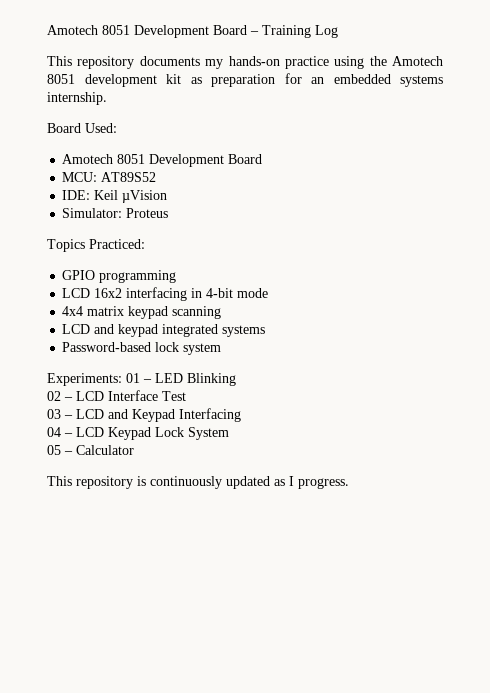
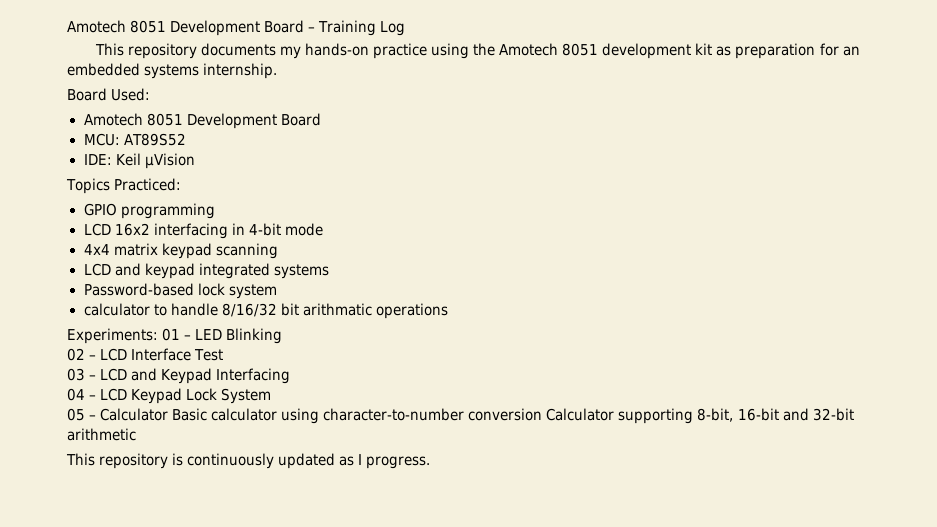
- Simulator: Proteus
+ calculator to handle 8/16/32 bit arithmatic operations
- 05 – Calculator
+ 05 – Calculator Basic calculator using character-to-number conversion Calculator supporting 8-bit, 16-bit and 32-bit arithmetic

